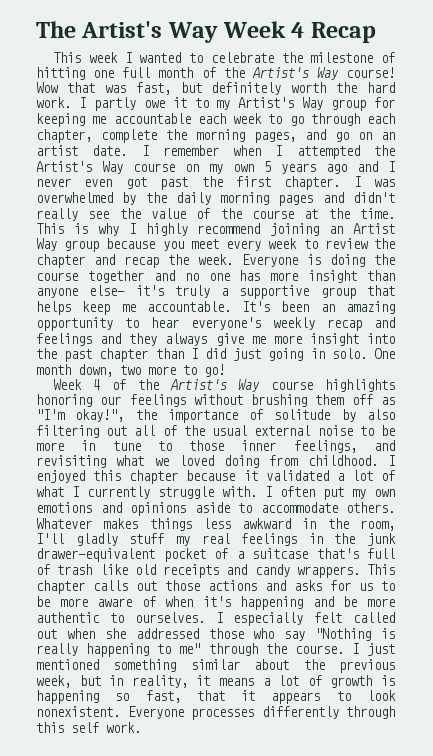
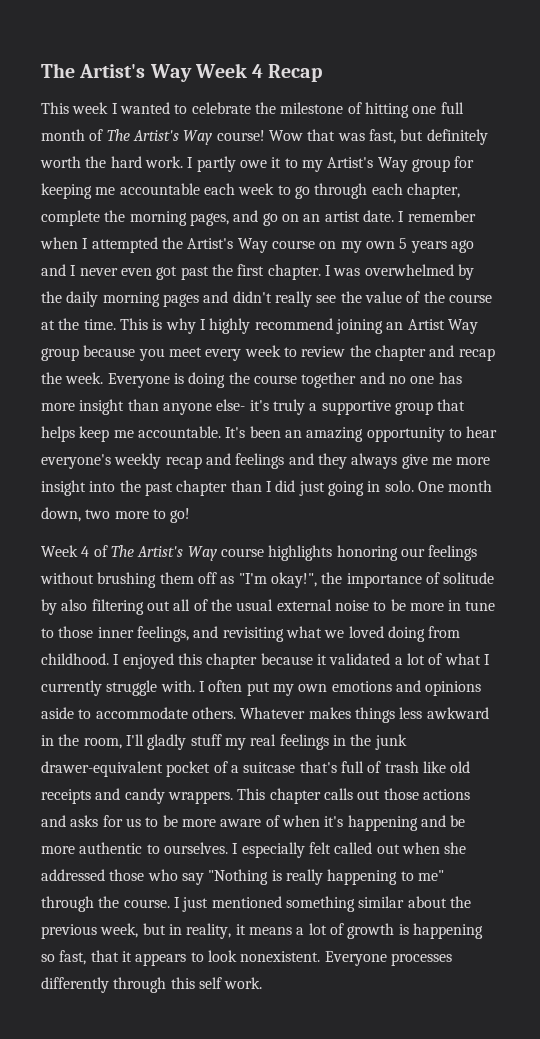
- This week I wanted to celebrate the milestone of hitting one full month of the Artist's Way course!
+ This week I wanted to celebrate the milestone of hitting one full month of The Artist's Way course!
- Week 4 of the Artist's Way course highlights honoring our feelings without brushing them off as "I'm okay!", the importance of solitude by also filtering out all of the usual external noise to be more in tune to those inner feelings, and revisiting what we loved doing from childhood.
+ Week 4 of The Artist's Way course highlights honoring our feelings without brushing them off as "I'm okay!", the importance of solitude by also filtering out all of the usual external noise to be more in tune to those inner feelings, and revisiting what we loved doing from childhood.

